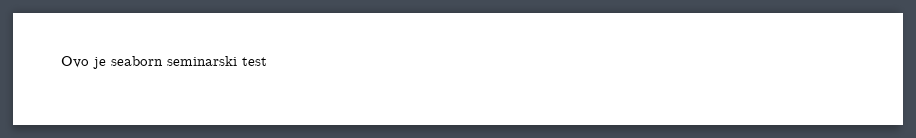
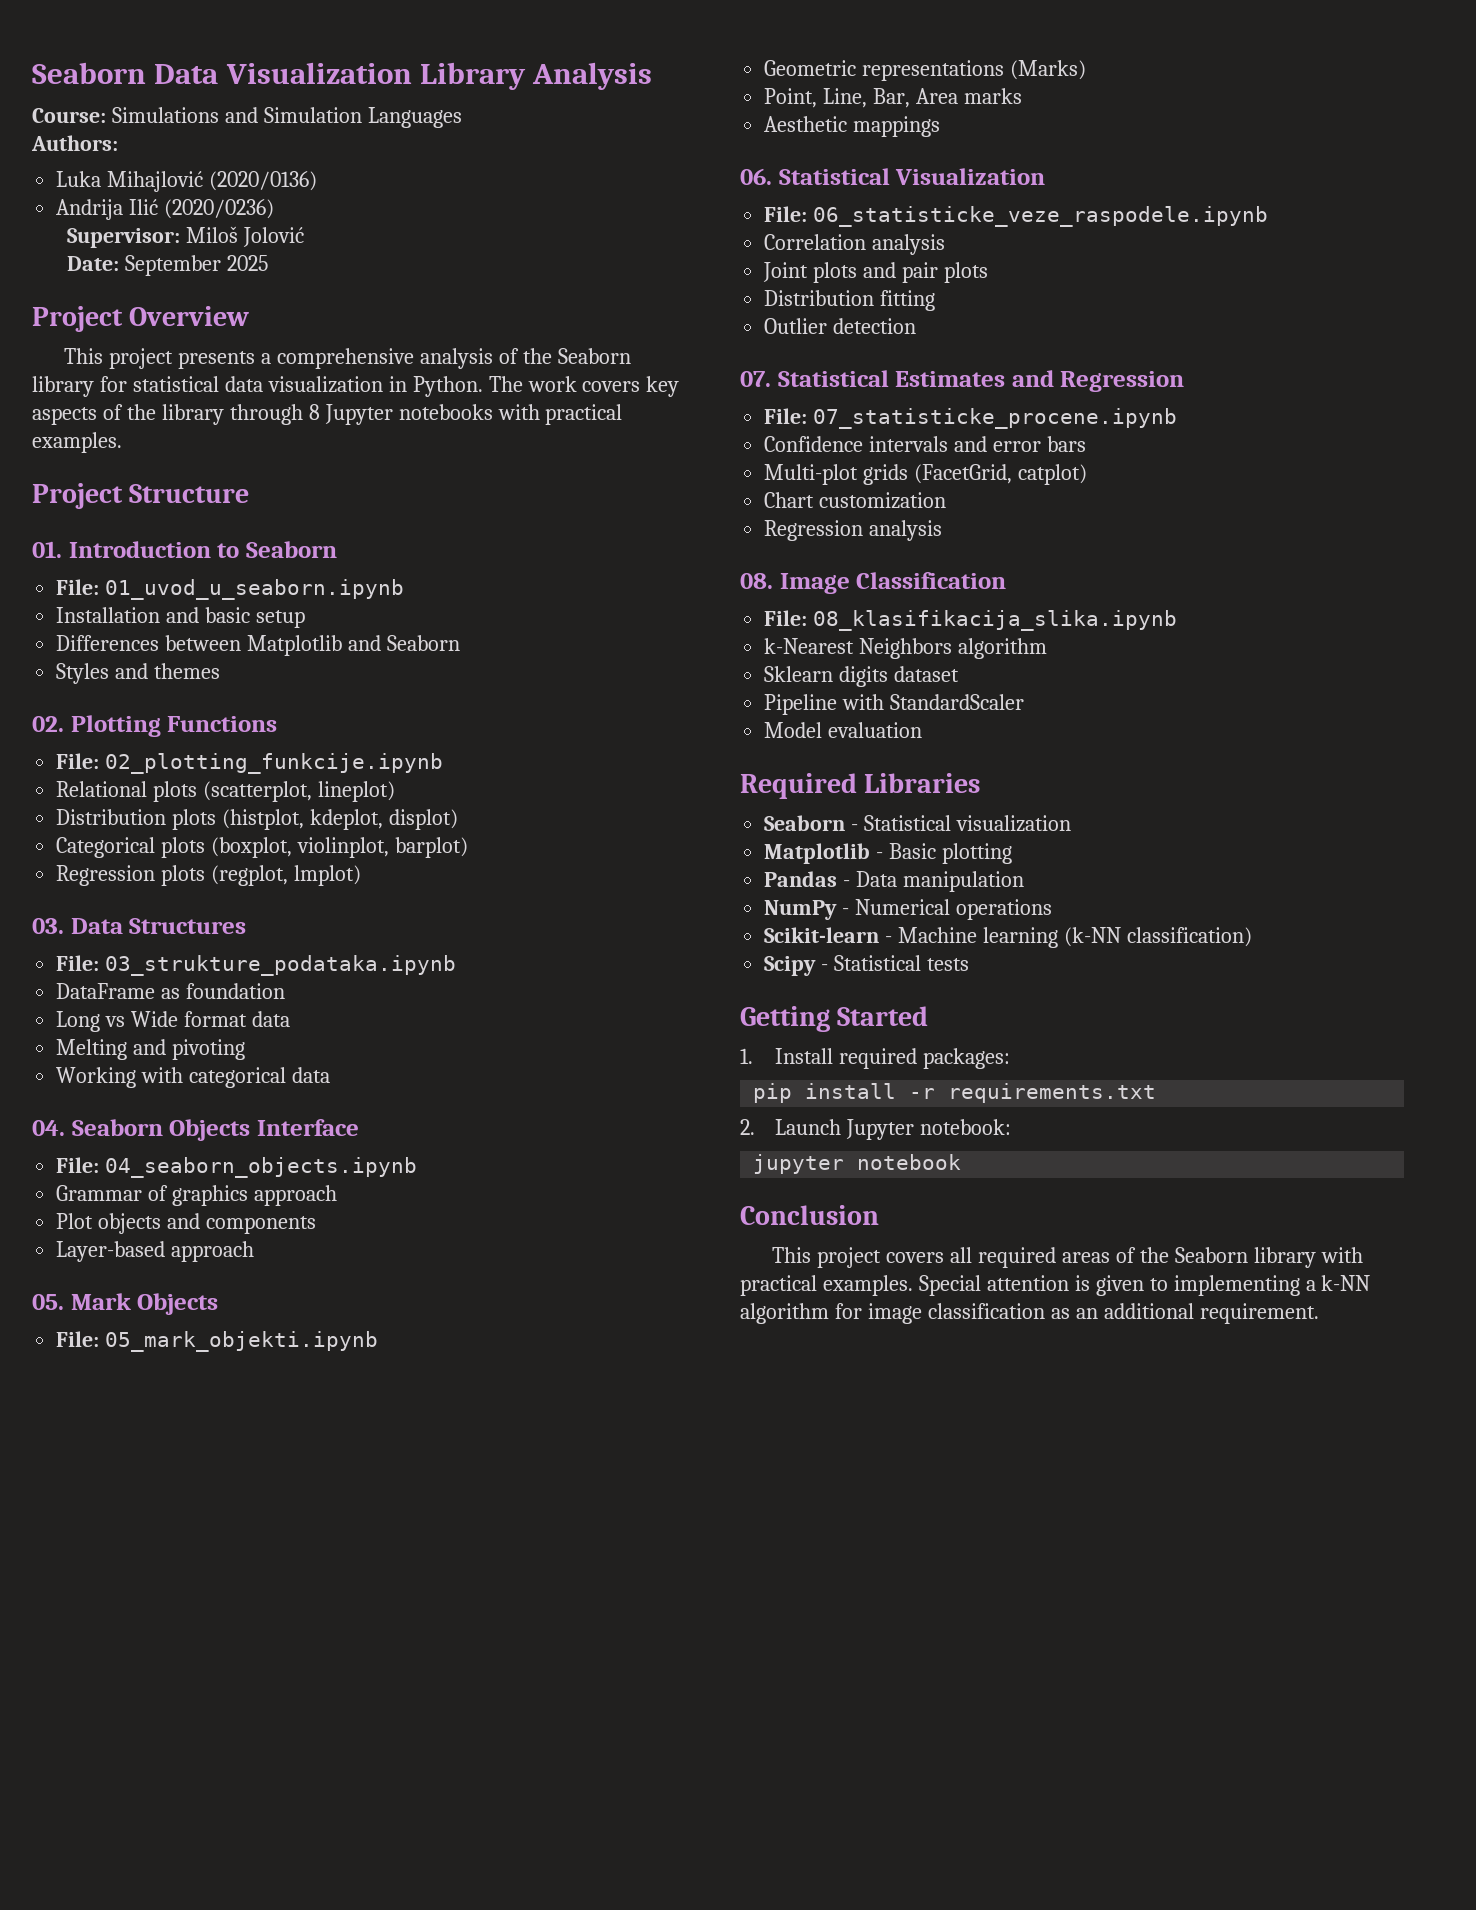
- Ovo je seaborn seminarski test
+ Seaborn Data Visualization Library Analysis
+ Course: Simulations and Simulation Languages
+ Authors:
+ Luka Mihajlović (2020/0136)
+ Andrija Ilić (2020/0236)
+ Supervisor: Miloš Jolović
+ Date: September 2025
+ Project Overview
+ This project presents a comprehensive analysis of the Seaborn library for statistical data visualization in Python. The work covers key aspects of the library through 8 Jupyter notebooks with practical examples.
+ Project Structure
+ 01. Introduction to Seaborn
+ File: 01_uvod_u_seaborn.ipynb
+ Installation and basic setup
+ Differences between Matplotlib and Seaborn
+ Styles and themes
+ 02. Plotting Functions
+ File: 02_plotting_funkcije.ipynb
+ Relational plots (scatterplot, lineplot)
+ Distribution plots (histplot, kdeplot, displot)
+ Categorical plots (boxplot, violinplot, barplot)
+ Regression plots (regplot, lmplot)
+ 03. Data Structures
+ File: 03_strukture_podataka.ipynb
+ DataFrame as foundation
+ Long vs Wide format data
+ Melting and pivoting
+ Working with categorical data
+ 04. Seaborn Objects Interface
+ File: 04_seaborn_objects.ipynb
+ Grammar of graphics approach
+ Plot objects and components
+ Layer-based approach
+ 05. Mark Objects
+ File: 05_mark_objekti.ipynb
+ Geometric representations (Marks)
+ Point, Line, Bar, Area marks
+ Aesthetic mappings
+ 06. Statistical Visualization
+ File: 06_statisticke_veze_raspodele.ipynb
+ Correlation analysis
+ Joint plots and pair plots
+ Distribution fitting
+ Outlier detection
+ 07. Statistical Estimates and Regression
+ File: 07_statisticke_procene.ipynb
+ Confidence intervals and error bars
+ Multi-plot grids (FacetGrid, catplot)
+ Chart customization
+ Regression analysis
+ 08. Image Classification
+ File: 08_klasifikacija_slika.ipynb
+ k-Nearest Neighbors algorithm
+ Sklearn digits dataset
+ Pipeline with StandardScaler
+ Model evaluation
+ Required Libraries
+ Seaborn - Statistical visualization
+ Matplotlib - Basic plotting
+ Pandas - Data manipulation
+ NumPy - Numerical operations
+ Scikit-learn - Machine learning (k-NN classification)
+ Scipy - Statistical tests
+ Getting Started
+ 1. Install required packages:
+ pip install -r requirements.txt
+ 2. Launch Jupyter notebook:
+ jupyter notebook
+ Conclusion
+ This project covers all required areas of the Seaborn library with practical examples. Special attention is given to implementing a k-NN algorithm for image classification as an additional requirement.

